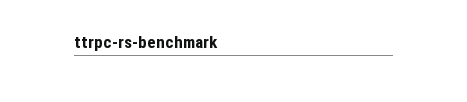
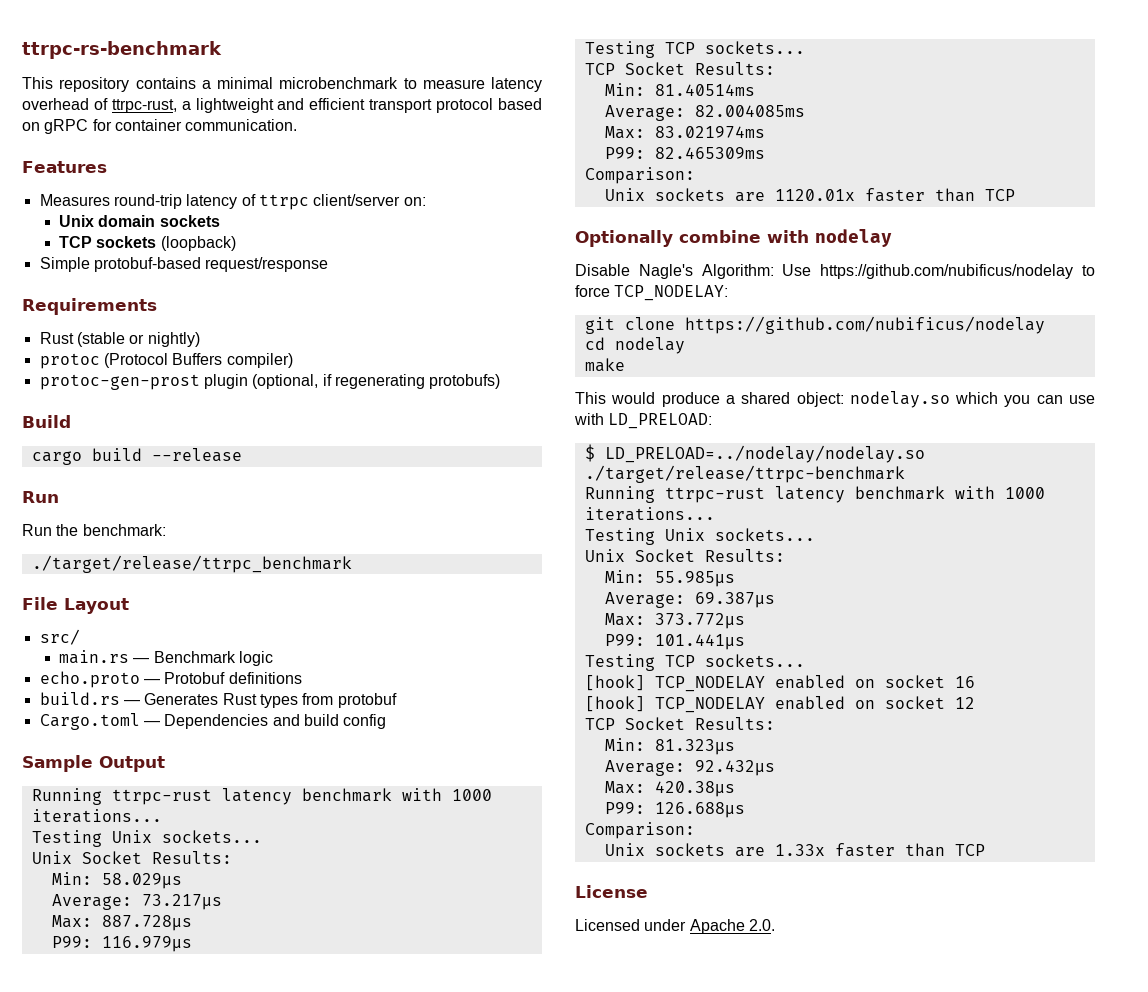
+ This repository contains a minimal microbenchmark to measure latency overhead of ttrpc-rust, a lightweight and efficient transport protocol based on gRPC for container communication.
+ Features
+ Measures round-trip latency of ttrpc client/server on:
+ Unix domain sockets
+ TCP sockets (loopback)
+ Simple protobuf-based request/response
+ Requirements
+ Rust (stable or nightly)
+ protoc (Protocol Buffers compiler)
+ protoc-gen-prost plugin (optional, if regenerating protobufs)
+ Build
+ cargo build --release
+ Run
+ Run the benchmark:
+ ./target/release/ttrpc_benchmark
+ File Layout
+ src/
+ main.rs — Benchmark logic
+ echo.proto — Protobuf definitions
+ build.rs — Generates Rust types from protobuf
+ Cargo.toml — Dependencies and build config
+ Sample Output
+ Running ttrpc-rust latency benchmark with 1000 iterations...
+ Testing Unix sockets...
+ Unix Socket Results:
+ Min: 58.029µs
+ Average: 73.217µs
+ Max: 887.728µs
+ P99: 116.979µs
+ Testing TCP sockets...
+ TCP Socket Results:
+ Min: 81.40514ms
+ Average: 82.004085ms
+ Max: 83.021974ms
+ P99: 82.465309ms
+ Comparison:
+ Unix sockets are 1120.01x faster than TCP
+ Optionally combine with nodelay
+ Disable Nagle's Algorithm: Use https://github.com/nubificus/nodelay to force TCP_NODELAY:
+ git clone https://github.com/nubificus/nodelay
+ cd nodelay
+ make
+ This would produce a shared object: nodelay.so which you can use with LD_PRELOAD:
+ $ LD_PRELOAD=../nodelay/nodelay.so ./target/release/ttrpc-benchmark
+ Running ttrpc-rust latency benchmark with 1000 iterations...
+ Testing Unix sockets...
+ Unix Socket Results:
+ Min: 55.985µs
+ Average: 69.387µs
+ Max: 373.772µs
+ P99: 101.441µs
+ Testing TCP sockets...
+ [hook] TCP_NODELAY enabled on socket 16
+ [hook] TCP_NODELAY enabled on socket 12
+ TCP Socket Results:
+ Min: 81.323µs
+ Average: 92.432µs
+ Max: 420.38µs
+ P99: 126.688µs
+ Comparison:
+ Unix sockets are 1.33x faster than TCP
+ License
+ Licensed under Apache 2.0.

